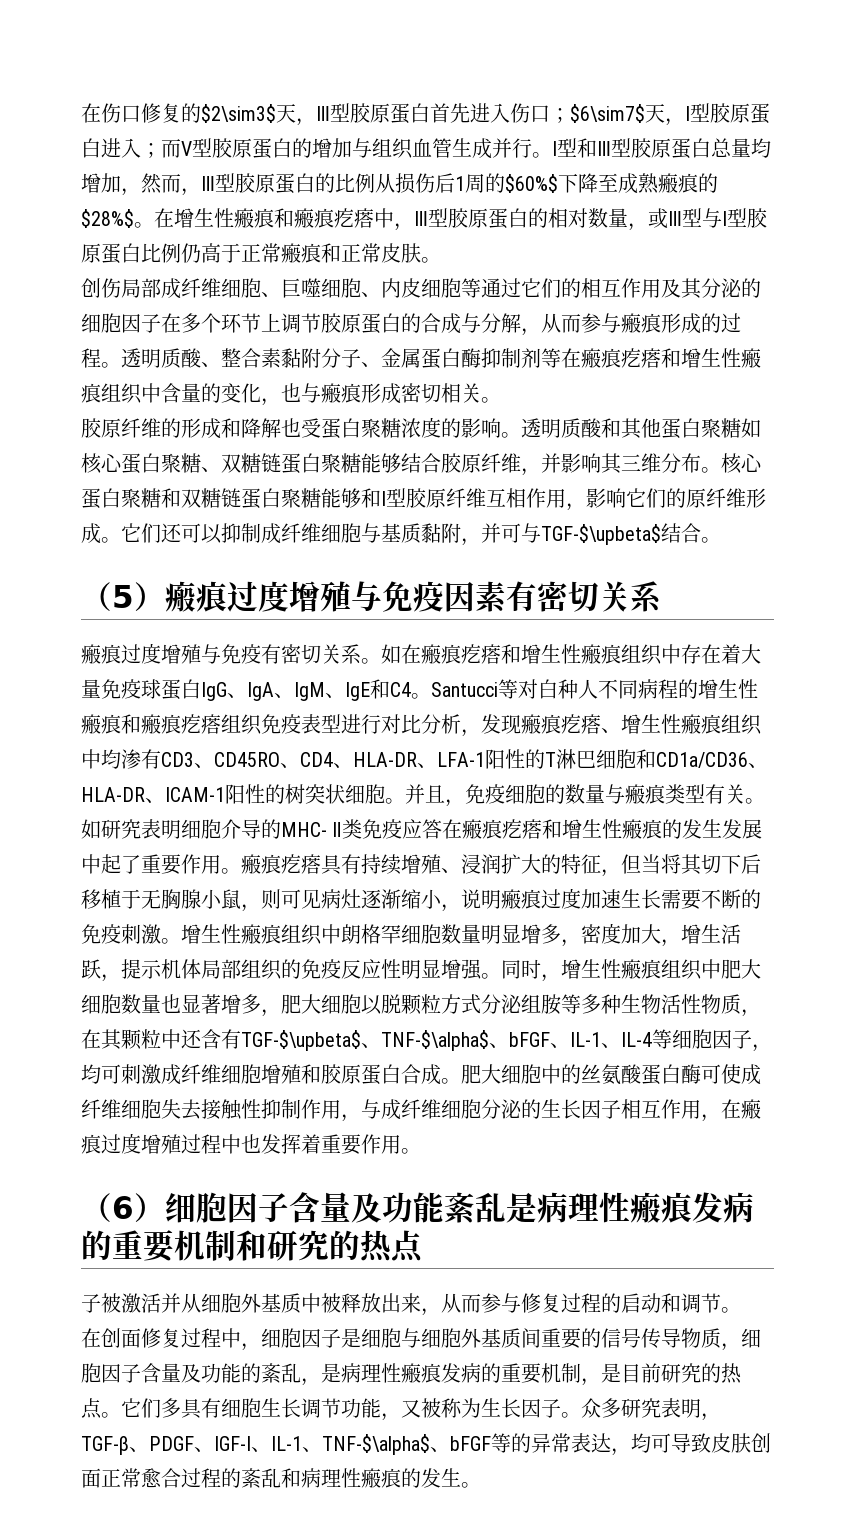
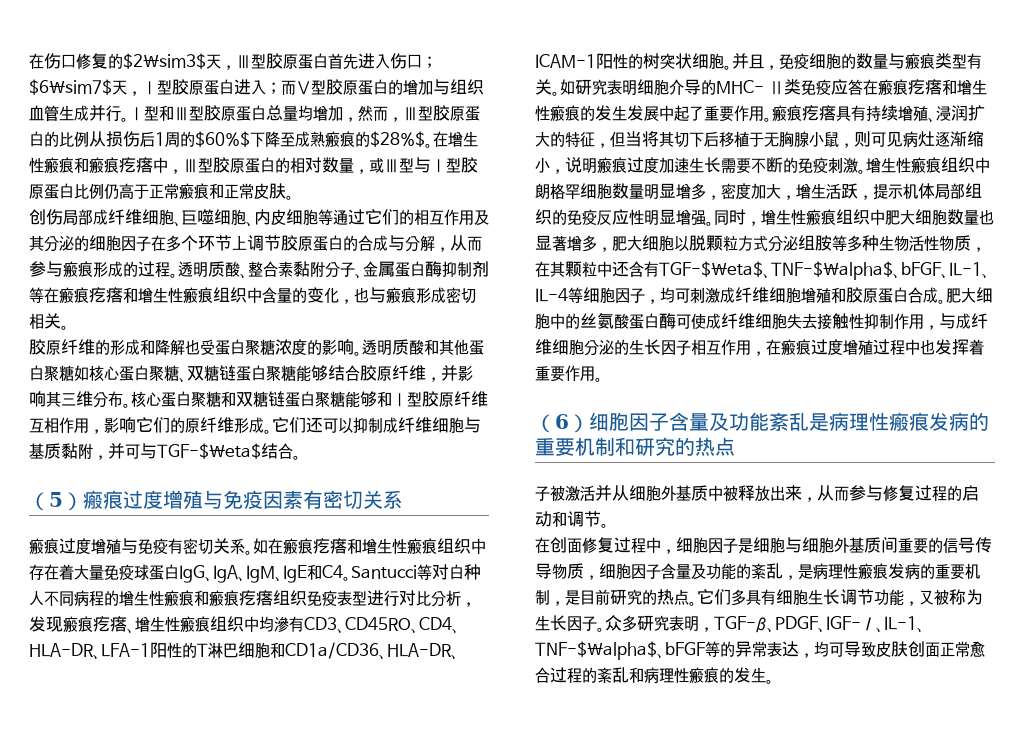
- 它们还可以抑制成纤维细胞与基质黏附，并可与TGF-$\upbeta$结合。
+ 它们还可以抑制成纤维细胞与基质黏附，并可与TGF-$\eta$结合。
- 同时，增生性瘢痕组织中肥大细胞数量也显著增多，肥大细胞以脱颗粒方式分泌组胺等多种生物活性物质，在其颗粒中还含有TGF-$\upbeta$、TNF-$\alpha$、bFGF、IL-1、IL-4等细胞因子，均可刺激成纤维细胞增殖和胶原蛋白合成。
+ 同时，增生性瘢痕组织中肥大细胞数量也显著增多，肥大细胞以脱颗粒方式分泌组胺等多种生物活性物质，在其颗粒中还含有TGF-$\eta$、TNF-$\alpha$、bFGF、IL-1、IL-4等细胞因子，均可刺激成纤维细胞增殖和胶原蛋白合成。

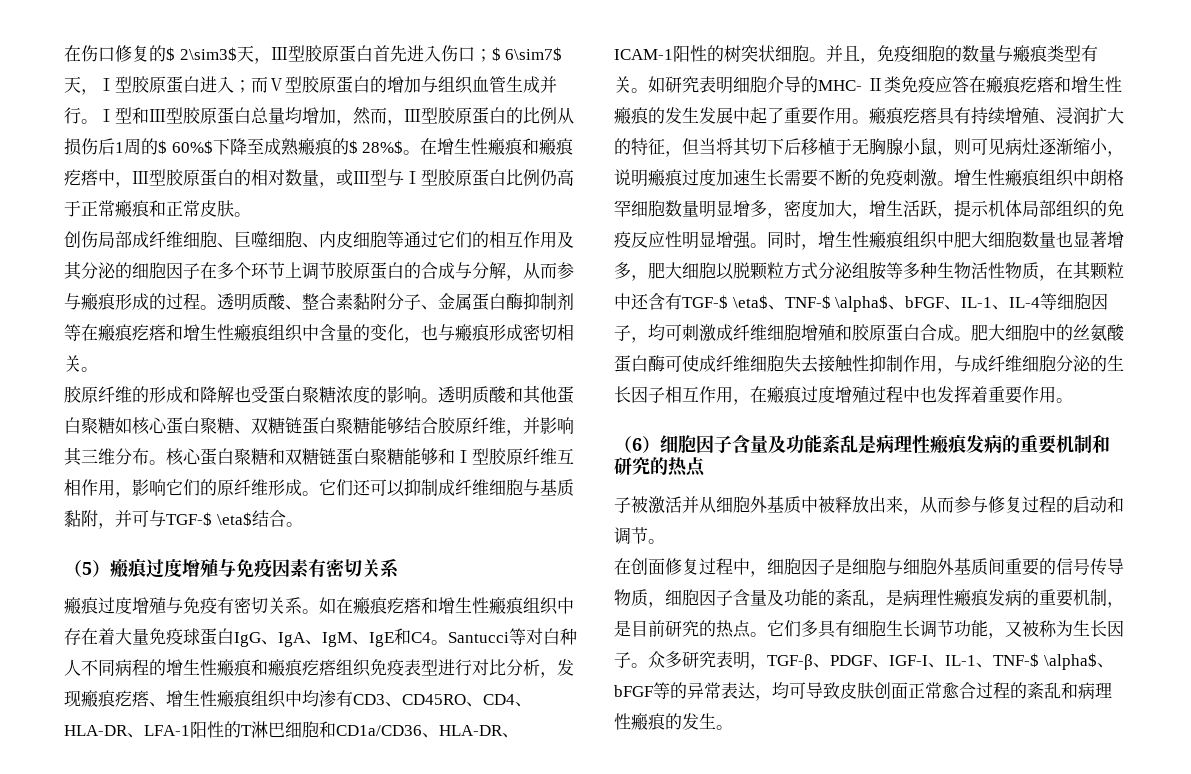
- 在伤口修复的$2\sim3$天，Ⅲ型胶原蛋白首先进入伤口；$6\sim7$天，Ⅰ型胶原蛋白进入；而Ⅴ型胶原蛋白的增加与组织血管生成并行。
+ 在伤口修复的$ 2\sim3$天，Ⅲ型胶原蛋白首先进入伤口；$ 6\sim7$天，Ⅰ型胶原蛋白进入；而Ⅴ型胶原蛋白的增加与组织血管生成并行。
- Ⅰ型和Ⅲ型胶原蛋白总量均增加，然而，Ⅲ型胶原蛋白的比例从损伤后1周的$60%$下降至成熟瘢痕的$28%$。
+ Ⅰ型和Ⅲ型胶原蛋白总量均增加，然而，Ⅲ型胶原蛋白的比例从损伤后1周的$ 60%$下降至成熟瘢痕的$ 28%$。
- 它们还可以抑制成纤维细胞与基质黏附，并可与TGF-$\eta$结合。
+ 它们还可以抑制成纤维细胞与基质黏附，并可与TGF-$ \eta$结合。
- 同时，增生性瘢痕组织中肥大细胞数量也显著增多，肥大细胞以脱颗粒方式分泌组胺等多种生物活性物质，在其颗粒中还含有TGF-$\eta$、TNF-$\alpha$、bFGF、IL-1、IL-4等细胞因子，均可刺激成纤维细胞增殖和胶原蛋白合成。
+ 同时，增生性瘢痕组织中肥大细胞数量也显著增多，肥大细胞以脱颗粒方式分泌组胺等多种生物活性物质，在其颗粒中还含有TGF-$ \eta$、TNF-$ \alpha$、bFGF、IL-1、IL-4等细胞因子，均可刺激成纤维细胞增殖和胶原蛋白合成。
- 众多研究表明，TGF-β、PDGF、IGF-Ι、IL-1、TNF-$\alpha$、bFGF等的异常表达，均可导致皮肤创面正常愈合过程的紊乱和病理性瘢痕的发生。
+ 众多研究表明，TGF-β、PDGF、IGF-Ι、IL-1、TNF-$ \alpha$、bFGF等的异常表达，均可导致皮肤创面正常愈合过程的紊乱和病理性瘢痕的发生。

